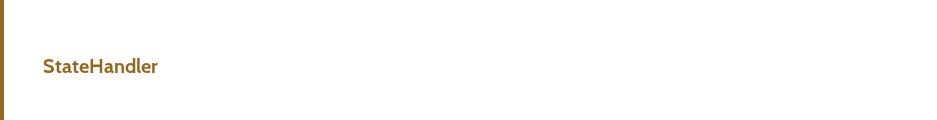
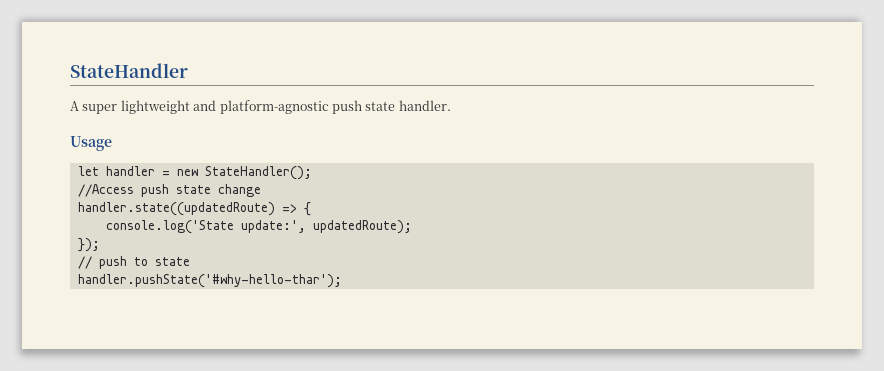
+ A super lightweight and platform-agnostic push state handler.
+ Usage
+ let handler = new StateHandler();
+ //Access push state change
+ handler.state((updatedRoute) => {
+ console.log('State update:', updatedRoute);
+ });
+ // push to state
+ handler.pushState('#why-hello-thar');

